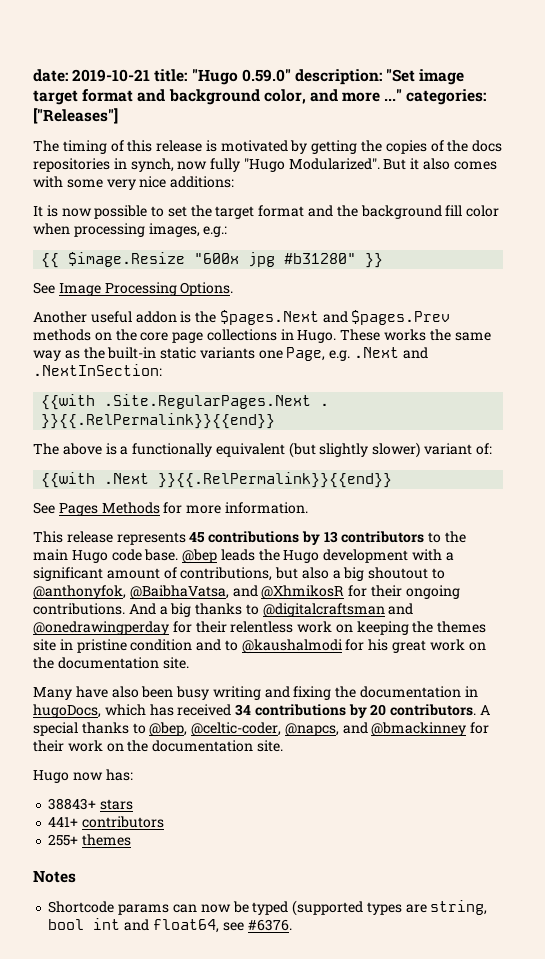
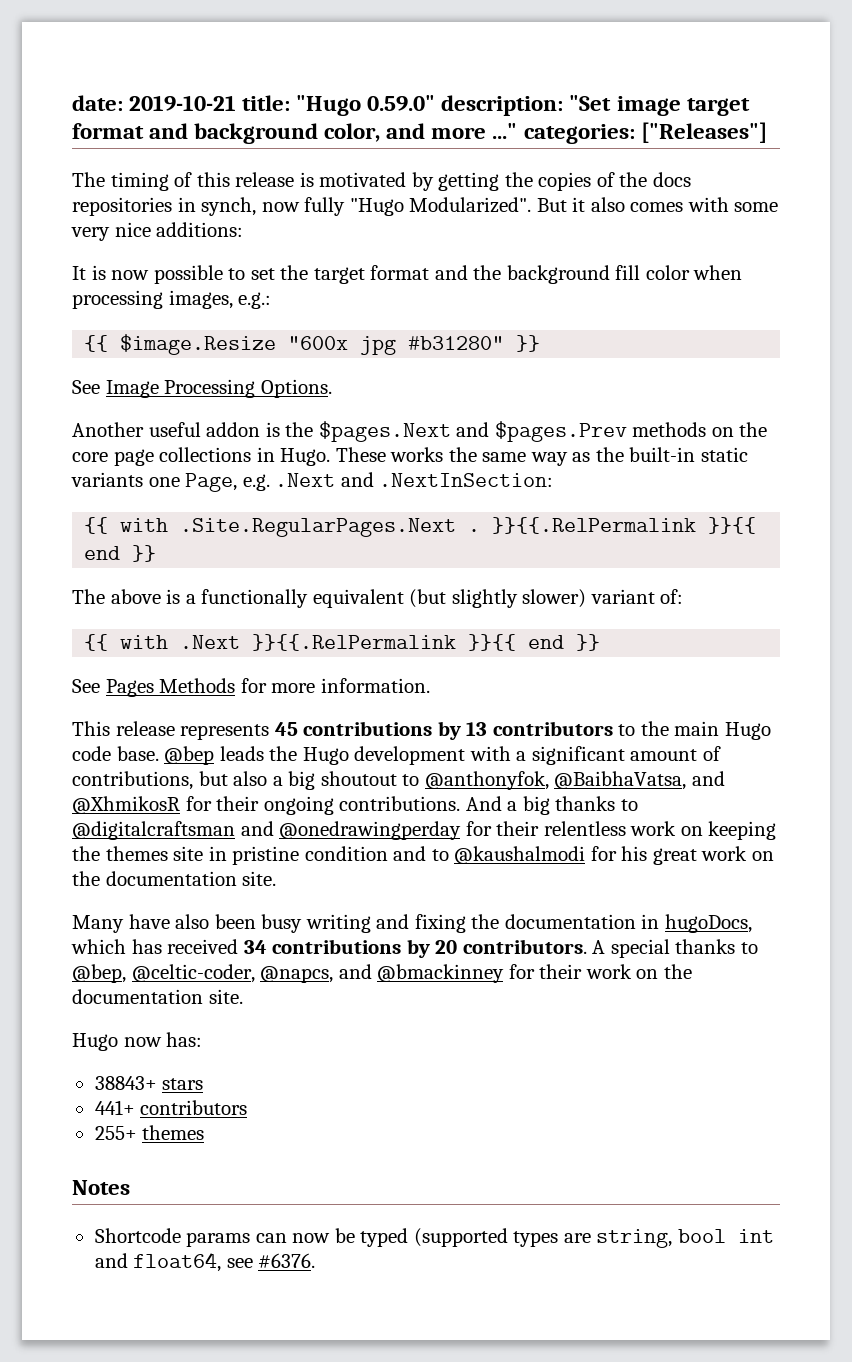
- {{with .Site.RegularPages.Next . }}{{.RelPermalink}}{{end}}
+ {{ with .Site.RegularPages.Next . }}{{.RelPermalink }}{{ end }}
- {{with .Next }}{{.RelPermalink}}{{end}}
+ {{ with .Next }}{{.RelPermalink }}{{ end }}

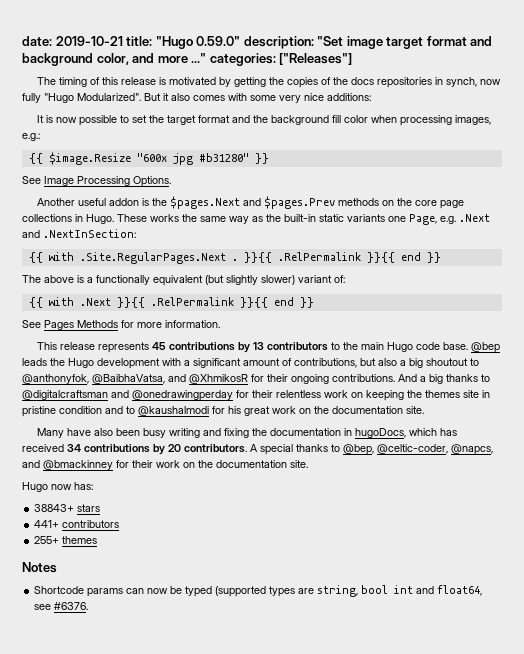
- {{ with .Site.RegularPages.Next . }}{{.RelPermalink }}{{ end }}
+ {{ with .Site.RegularPages.Next . }}{{ .RelPermalink }}{{ end }}
- {{ with .Next }}{{.RelPermalink }}{{ end }}
+ {{ with .Next }}{{ .RelPermalink }}{{ end }}

